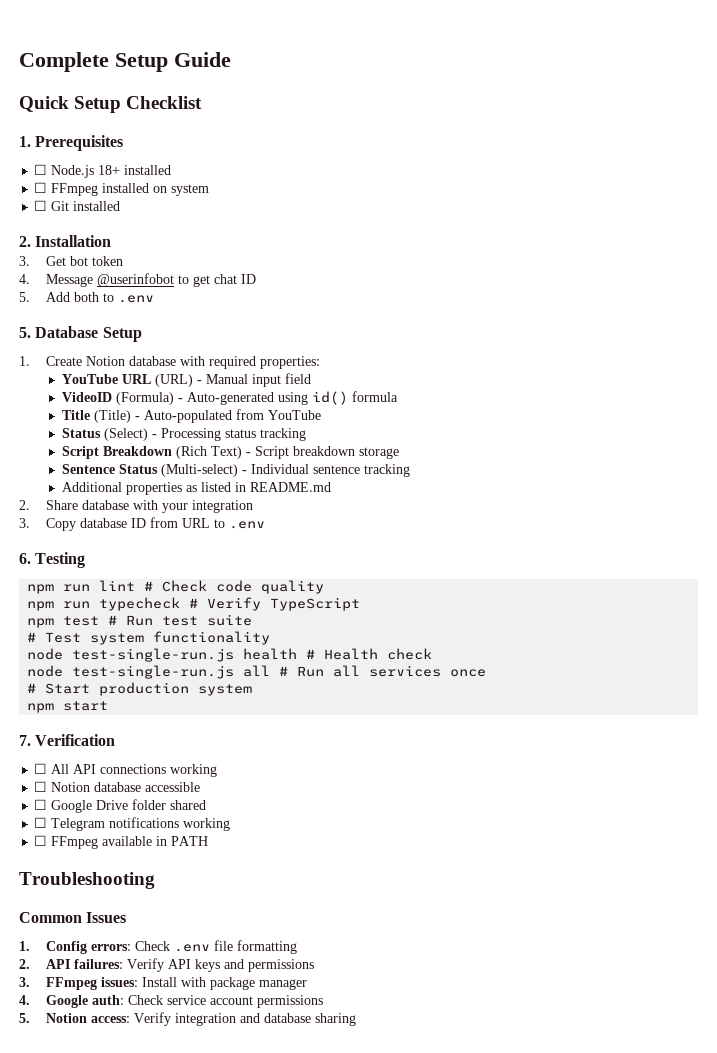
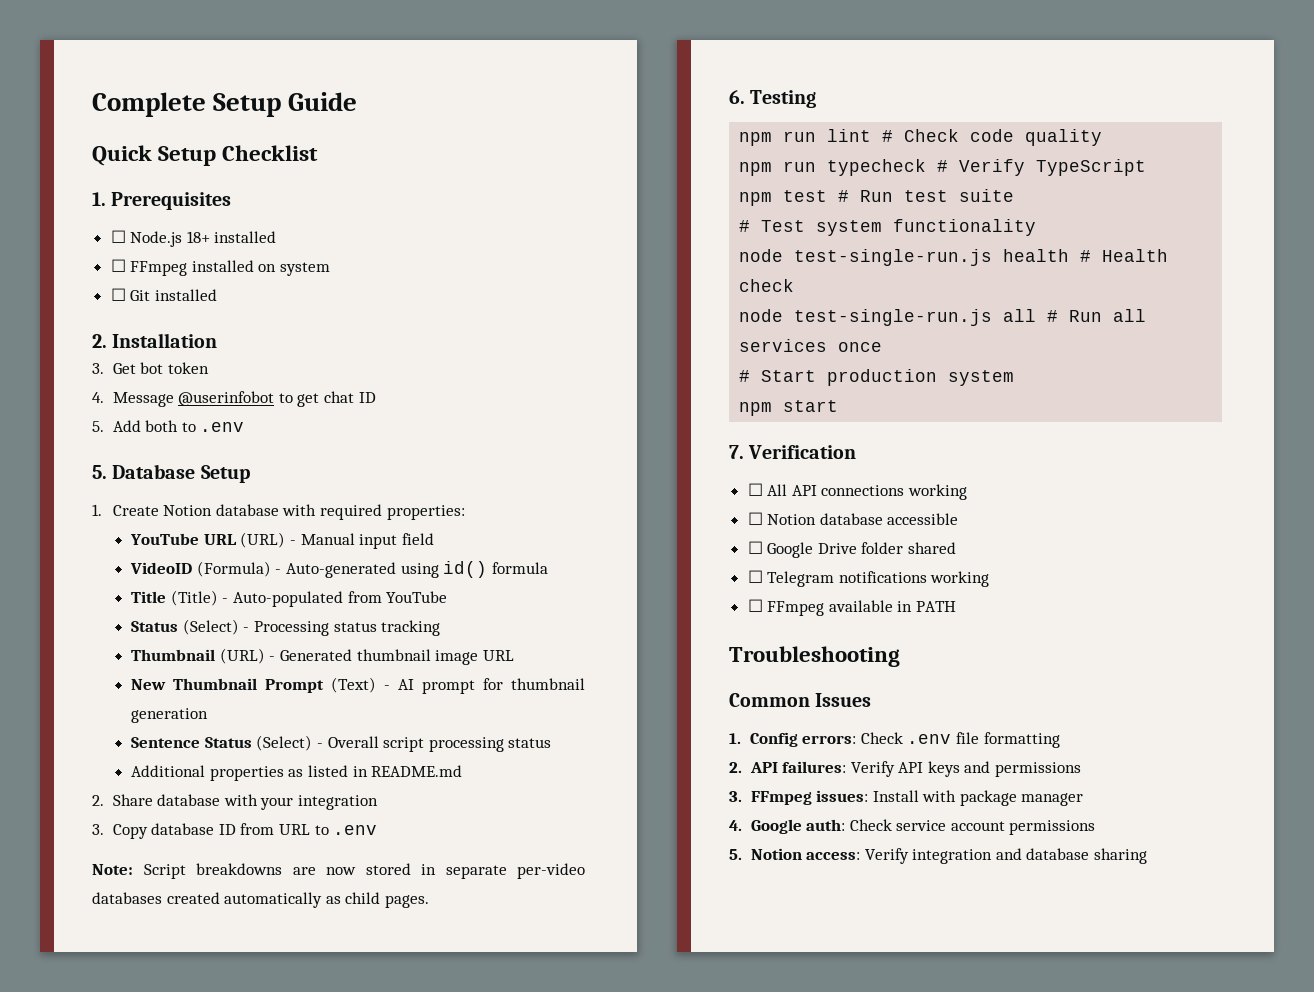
- Script Breakdown (Rich Text) - Script breakdown storage
- Sentence Status (Multi-select) - Individual sentence tracking
+ Thumbnail (URL) - Generated thumbnail image URL
+ New Thumbnail Prompt (Text) - AI prompt for thumbnail generation
+ Sentence Status (Select) - Overall script processing status
+ Note: Script breakdowns are now stored in separate per-video databases created automatically as child pages.

